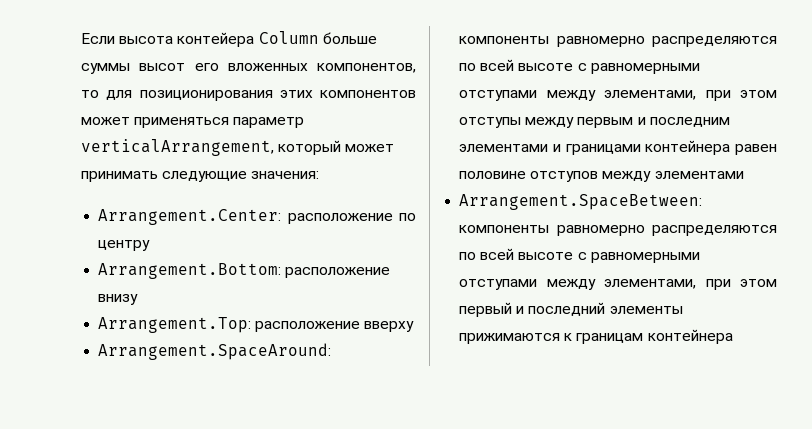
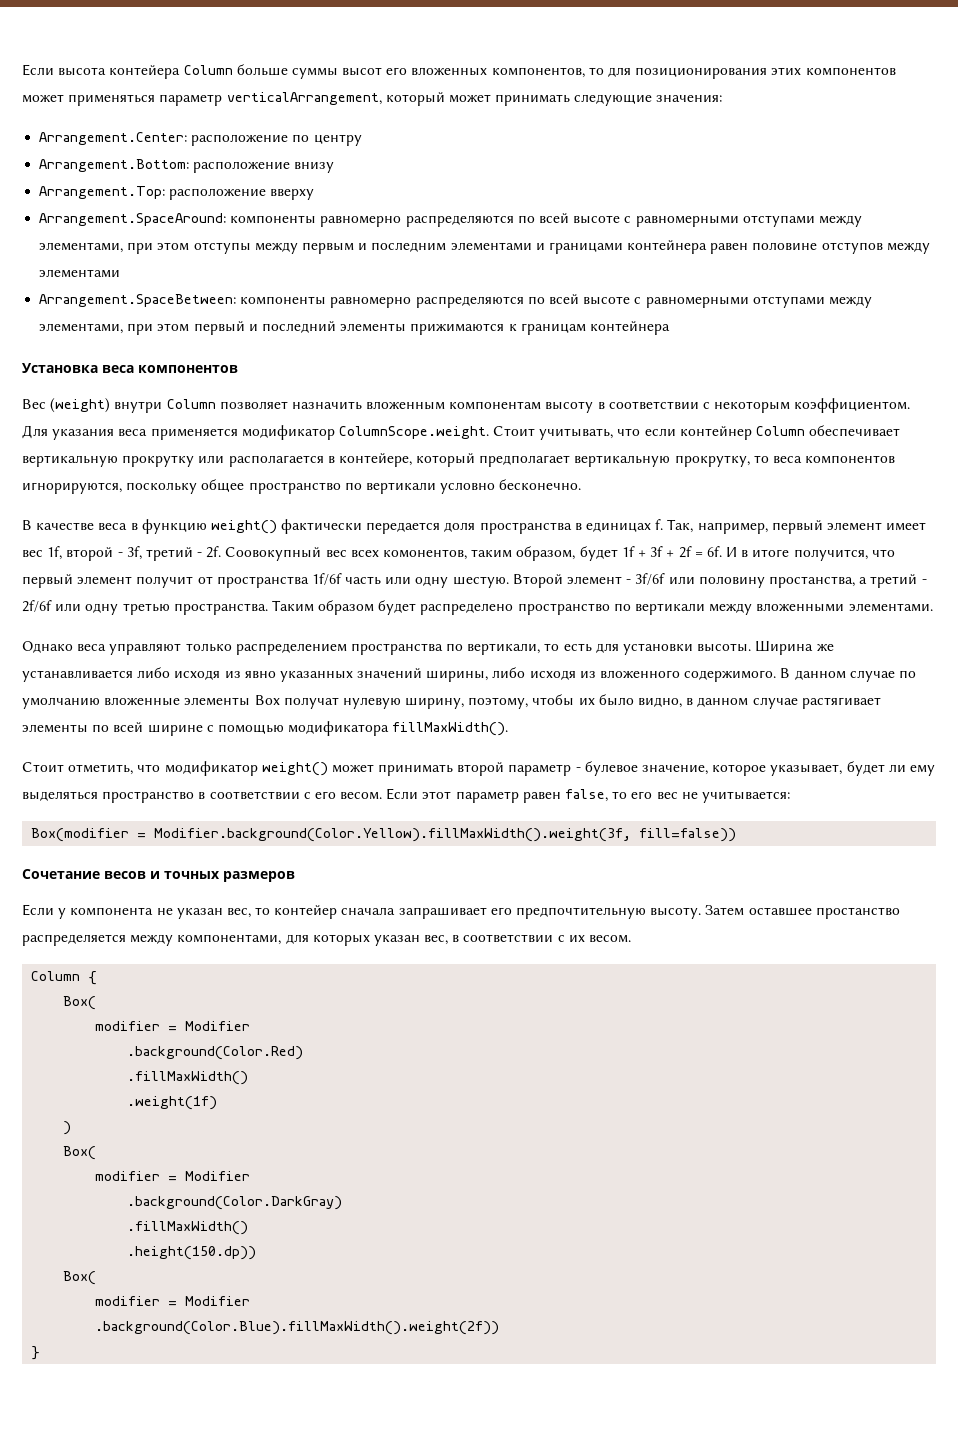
+ Установка веса компонентов
+ Вес (weight) внутри Column позволяет назначить вложенным компонентам высоту в соответствии с некоторым коэффициентом. Для указания веса применяется модификатор ColumnScope.weight. Стоит учитывать, что если контейнер Column обеспечивает вертикальную прокрутку или располагается в контейере, который предполагает вертикальную прокрутку, то веса компонентов игнорируются, поскольку общее пространство по вертикали условно бесконечно.
+ В качестве веса в функцию weight() фактически передается доля пространства в единицах f. Так, например, первый элемент имеет вес 1f, второй - 3f, третий - 2f. Соовокупный вес всех комонентов, таким образом, будет 1f + 3f + 2f = 6f. И в итоге получится, что первый элемент получит от пространства 1f/6f часть или одну шестую. Второй элемент - 3f/6f или половину простанства, а третий - 2f/6f или одну третью пространства. Таким образом будет распределено пространство по вертикали между вложенными элементами.
+ Однако веса управляют только распределением пространства по вертикали, то есть для установки высоты. Ширина же устанавливается либо исходя из явно указанных значений ширины, либо исходя из вложенного содержимого. В данном случае по умолчанию вложенные элементы Box получат нулевую ширину, поэтому, чтобы их было видно, в данном случае растягивает элементы по всей ширине с помощью модификатора fillMaxWidth().
+ Стоит отметить, что модификатор weight() может принимать второй параметр - булевое значение, которое указывает, будет ли ему выделяться пространство в соответствии с его весом. Если этот параметр равен false, то его вес не учитывается:
+ Box(modifier = Modifier.background(Color.Yellow).fillMaxWidth().weight(3f, fill=false))
+ Сочетание весов и точных размеров
+ Если у компонента не указан вес, то контейер сначала запрашивает его предпочтительную высоту. Затем оставшее простанство распределяется между компонентами, для которых указан вес, в соответствии с их весом.
+ Column {
+ Box(
+ modifier = Modifier
+ .background(Color.Red)
+ .fillMaxWidth()
+ .weight(1f)
+ )
+ Box(
+ modifier = Modifier
+ .background(Color.DarkGray)
+ .fillMaxWidth()
+ .height(150.dp))
+ Box(
+ modifier = Modifier
+ .background(Color.Blue).fillMaxWidth().weight(2f))
+ }

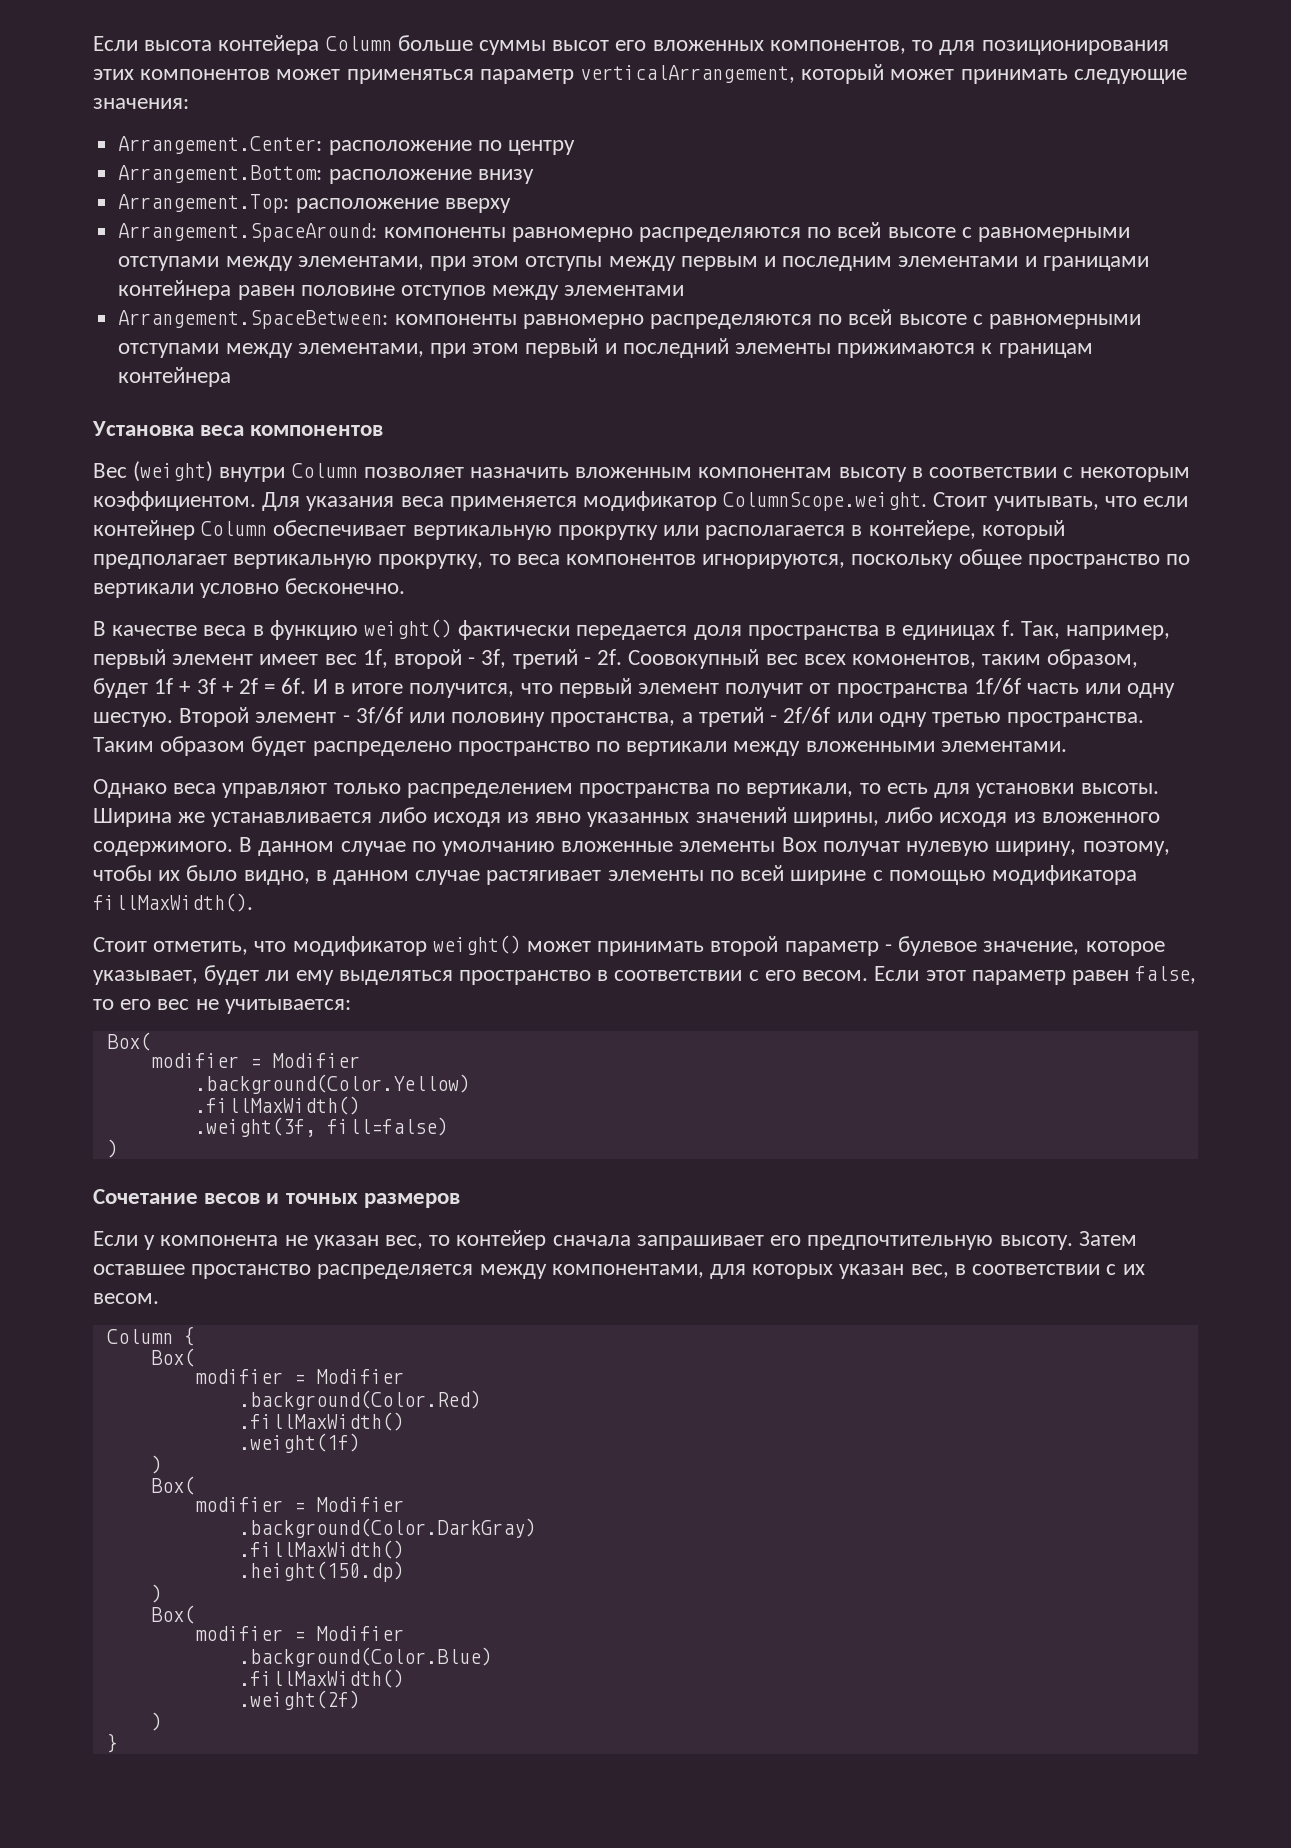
  Если этот параметр равен false, то его вес не учитывается:
- Box(modifier = Modifier.background(Color.Yellow).fillMaxWidth().weight(3f, fill=false))
+ Box(
+ modifier = Modifier
+ .background(Color.Yellow)
+ .fillMaxWidth()
+ .weight(3f, fill=false)
+ )
- .height(150.dp))
+ .height(150.dp)
+ )
  Box(
  modifier = Modifier
- .background(Color.Blue).fillMaxWidth().weight(2f))
+ .background(Color.Blue)
+ .fillMaxWidth()
+ .weight(2f)
+ )

